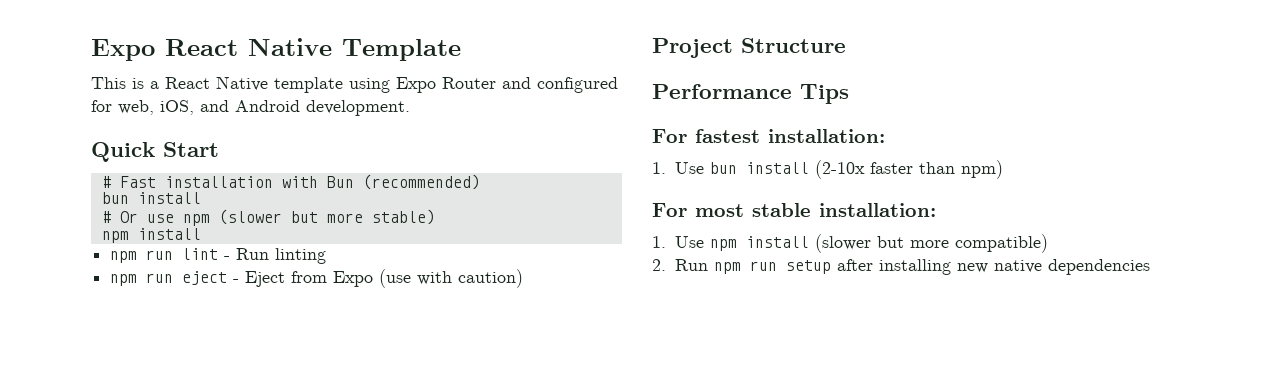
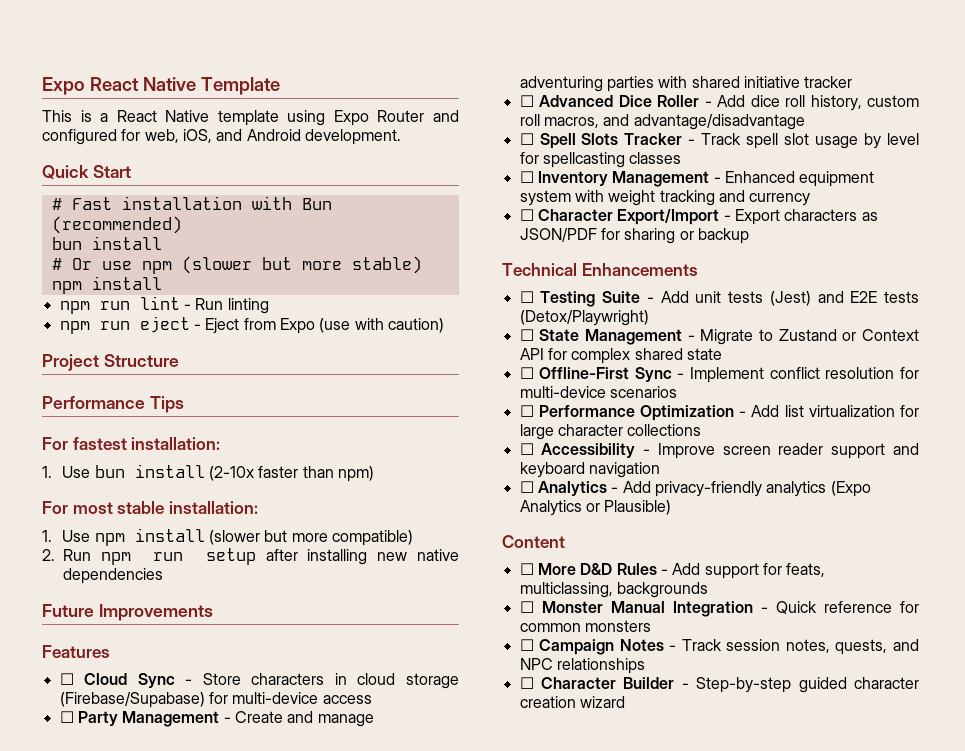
+ Future Improvements
+ Features
+ ☐ Cloud Sync - Store characters in cloud storage (Firebase/Supabase) for multi-device access
+ ☐ Party Management - Create and manage adventuring parties with shared initiative tracker
+ ☐ Advanced Dice Roller - Add dice roll history, custom roll macros, and advantage/disadvantage
+ ☐ Spell Slots Tracker - Track spell slot usage by level for spellcasting classes
+ ☐ Inventory Management - Enhanced equipment system with weight tracking and currency
+ ☐ Character Export/Import - Export characters as JSON/PDF for sharing or backup
+ Technical Enhancements
+ ☐ Testing Suite - Add unit tests (Jest) and E2E tests (Detox/Playwright)
+ ☐ State Management - Migrate to Zustand or Context API for complex shared state
+ ☐ Offline-First Sync - Implement conflict resolution for multi-device scenarios
+ ☐ Performance Optimization - Add list virtualization for large character collections
+ ☐ Accessibility - Improve screen reader support and keyboard navigation
+ ☐ Analytics - Add privacy-friendly analytics (Expo Analytics or Plausible)
+ Content
+ ☐ More D&D Rules - Add support for feats, multiclassing, backgrounds
+ ☐ Monster Manual Integration - Quick reference for common monsters
+ ☐ Campaign Notes - Track session notes, quests, and NPC relationships
+ ☐ Character Builder - Step-by-step guided character creation wizard

